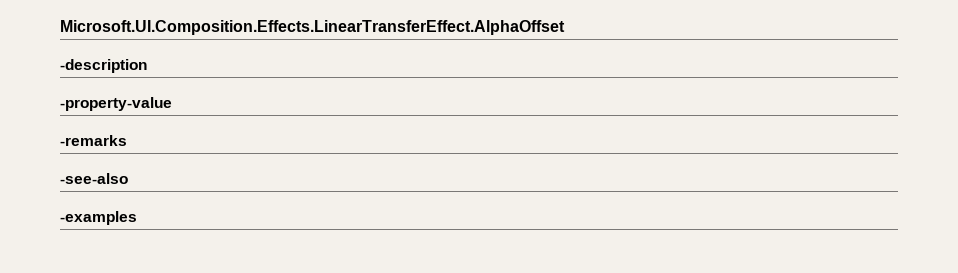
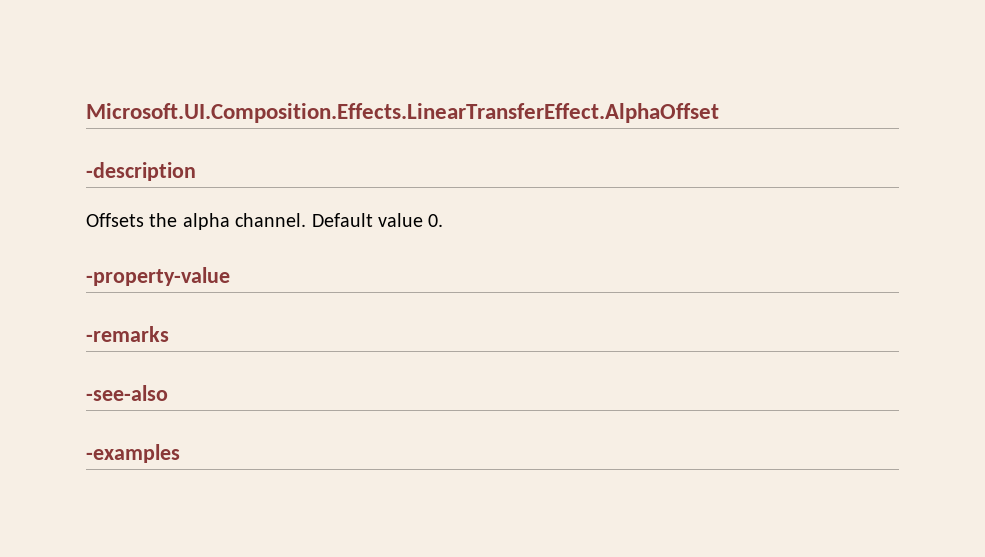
+ Offsets the alpha channel. Default value 0.

